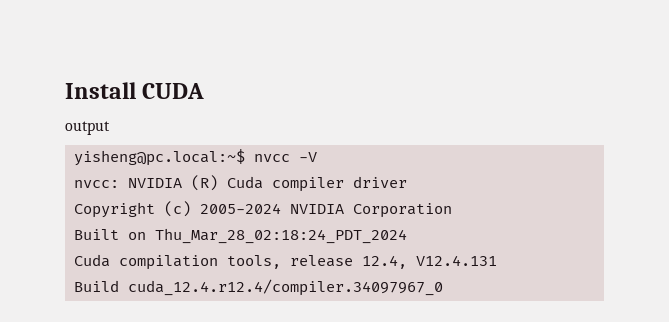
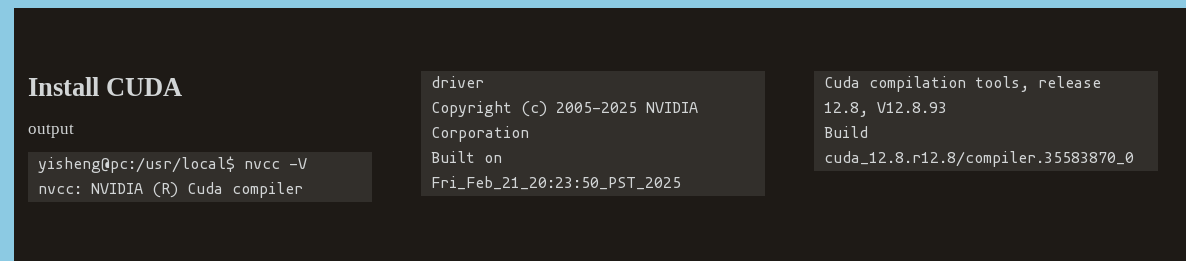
- yisheng@pc.local:~$ nvcc -V
+ yisheng@pc:/usr/local$ nvcc -V
- Copyright (c) 2005-2024 NVIDIA Corporation
+ Copyright (c) 2005-2025 NVIDIA Corporation
- Built on Thu_Mar_28_02:18:24_PDT_2024
+ Built on Fri_Feb_21_20:23:50_PST_2025
- Cuda compilation tools, release 12.4, V12.4.131
+ Cuda compilation tools, release 12.8, V12.8.93
- Build cuda_12.4.r12.4/compiler.34097967_0
+ Build cuda_12.8.r12.8/compiler.35583870_0

